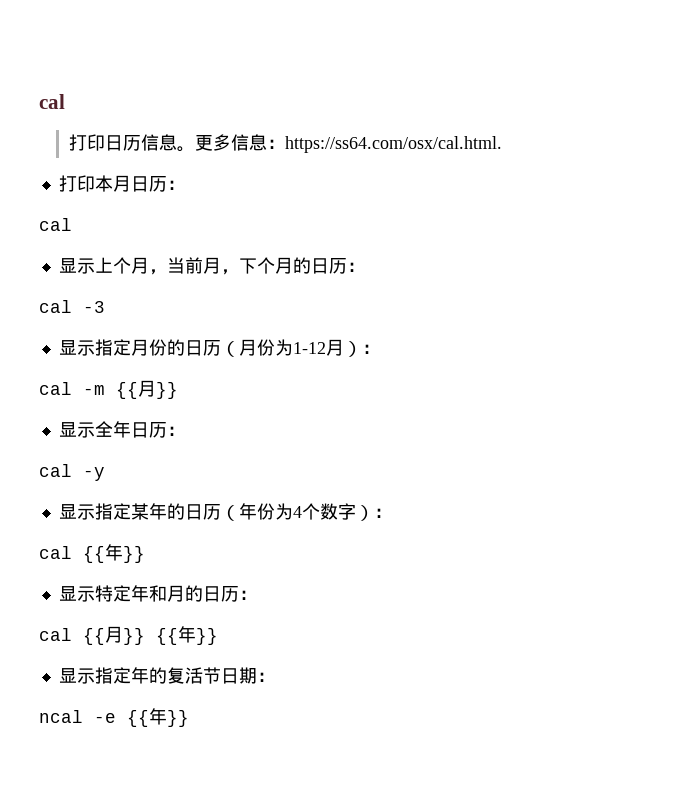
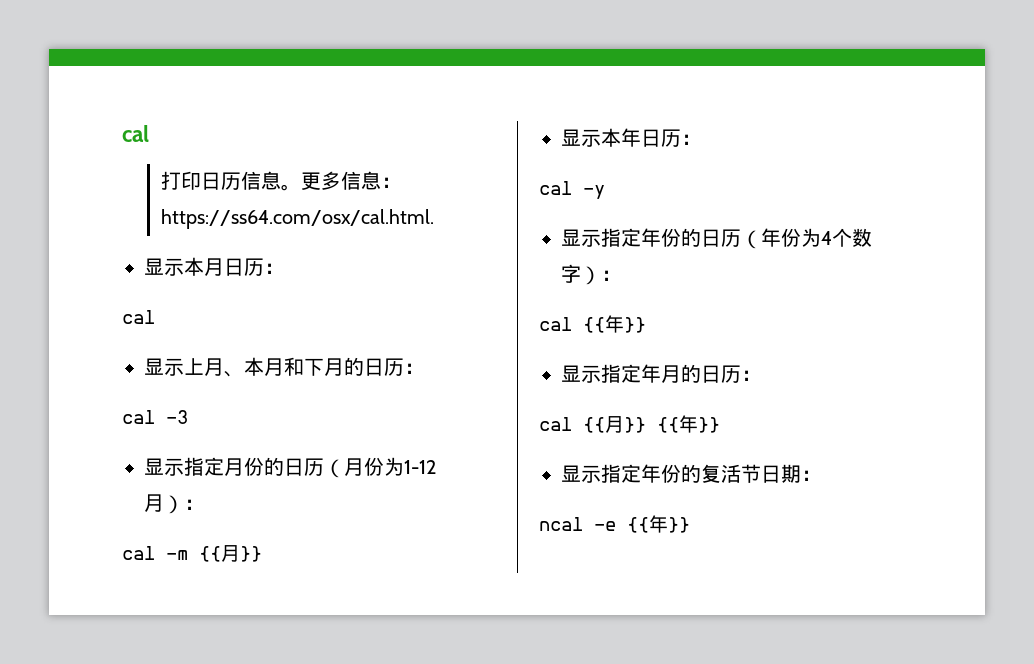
- 打印本月日历：
+ 显示本月日历：
- 显示上个月，当前月，下个月的日历：
+ 显示上月、本月和下月的日历：
- 显示全年日历：
+ 显示本年日历：
- 显示指定某年的日历（年份为4个数字）：
+ 显示指定年份的日历（年份为4个数字）：
- 显示特定年和月的日历：
+ 显示指定年月的日历：
- 显示指定年的复活节日期：
+ 显示指定年份的复活节日期：

